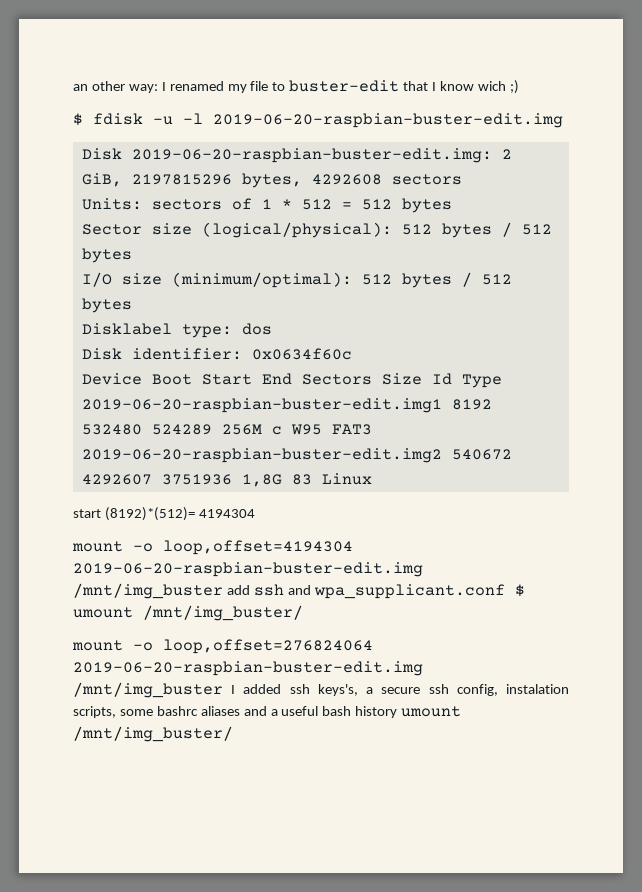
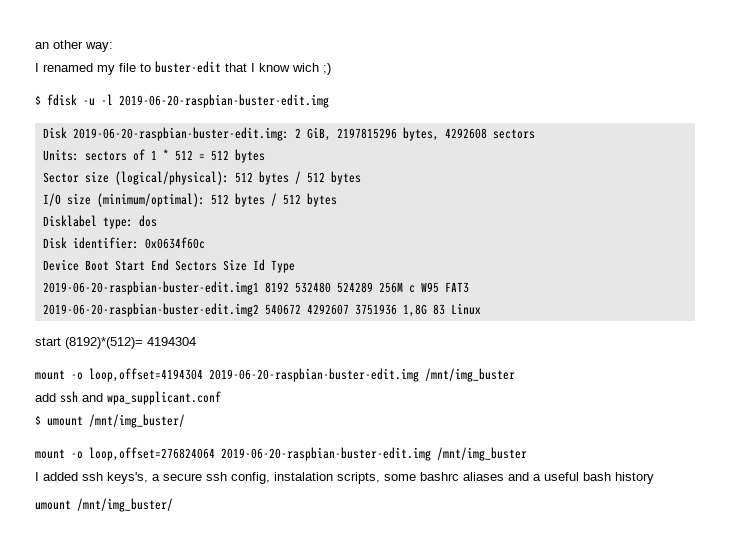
- an other way: I renamed my file to buster-edit that I know wich ;)
+ an other way:
+ I renamed my file to buster-edit that I know wich ;)
- mount -o loop,offset=4194304 2019-06-20-raspbian-buster-edit.img /mnt/img_buster add ssh and wpa_supplicant.conf $ umount /mnt/img_buster/
+ mount -o loop,offset=4194304 2019-06-20-raspbian-buster-edit.img /mnt/img_buster
+ add ssh and wpa_supplicant.conf
+ $ umount /mnt/img_buster/
- mount -o loop,offset=276824064 2019-06-20-raspbian-buster-edit.img /mnt/img_buster I added ssh keys's, a secure ssh config, instalation scripts, some bashrc aliases and a useful bash history umount /mnt/img_buster/
+ mount -o loop,offset=276824064 2019-06-20-raspbian-buster-edit.img /mnt/img_buster
+ I added ssh keys's, a secure ssh config, instalation scripts, some bashrc aliases and a useful bash history
+ umount /mnt/img_buster/

